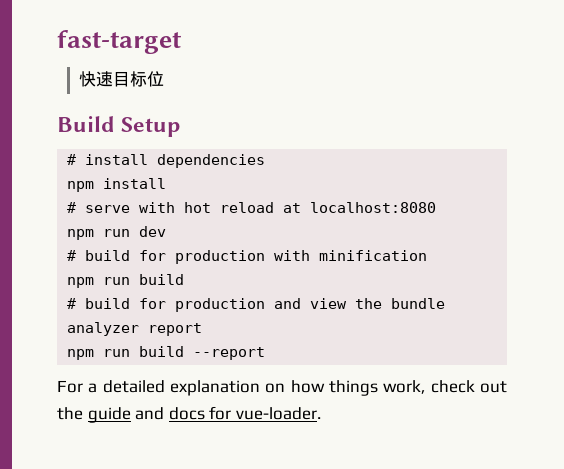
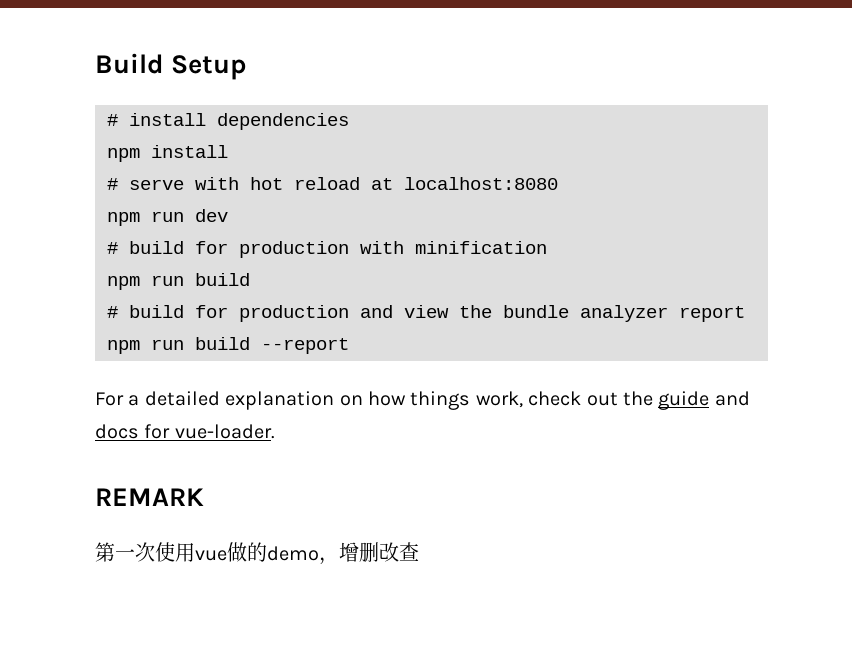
- fast-target
- 快速目标位
+ REMARK
+ 第一次使用vue做的demo，增删改查

